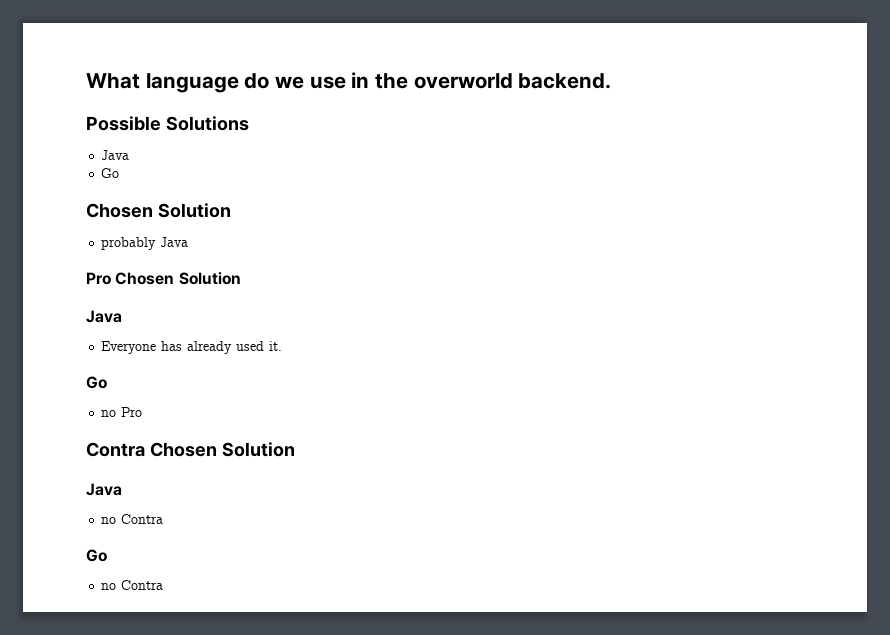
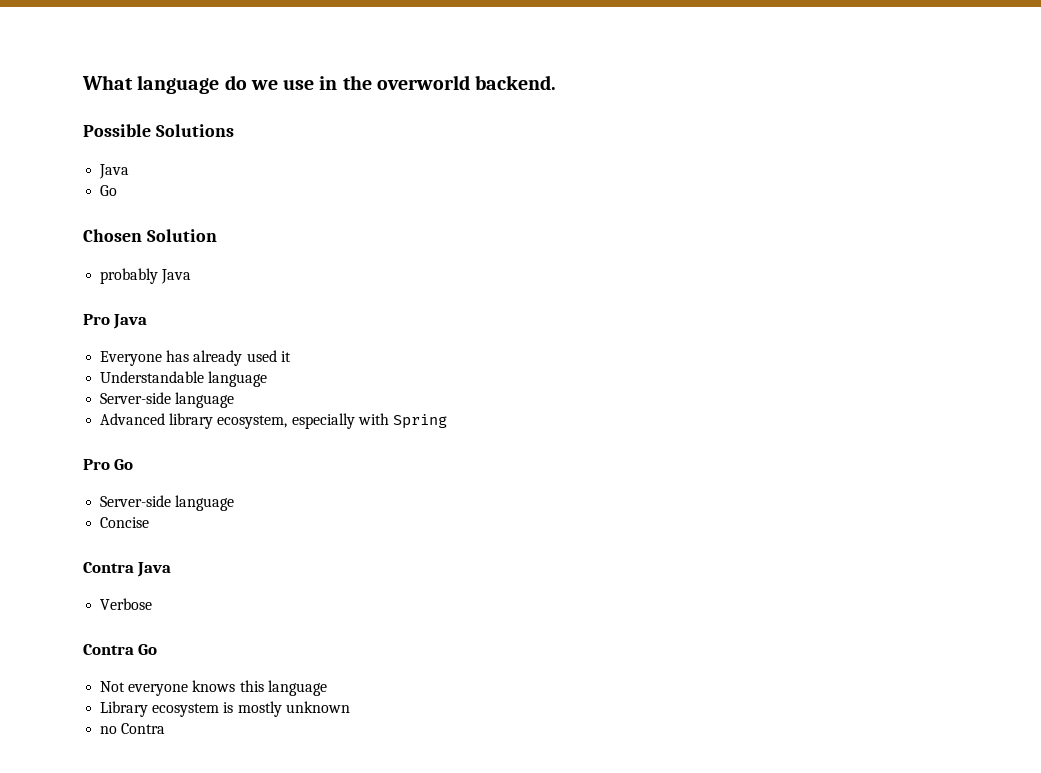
- Pro Chosen Solution
- Java
+ Pro Java
- Everyone has already used it.
- Go
- no Pro
- Contra Chosen Solution
- Java
- no Contra
- Go
+ Everyone has already used it
+ Understandable language
+ Server-side language
+ Advanced library ecosystem, especially with Spring
+ Pro Go
+ Server-side language
+ Concise
+ Contra Java
+ Verbose
+ Contra Go
+ Not everyone knows this language
+ Library ecosystem is mostly unknown

